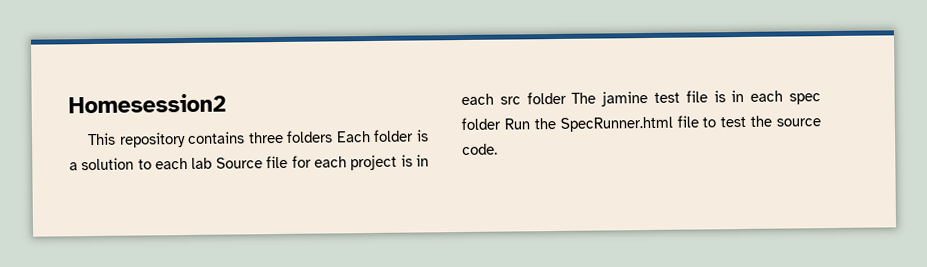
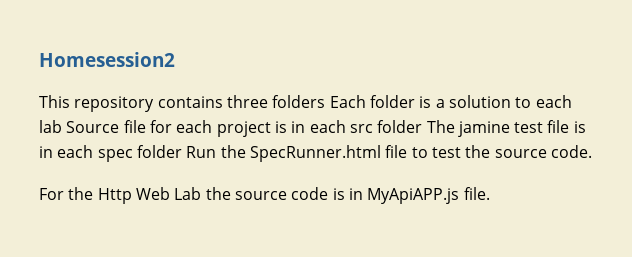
+ For the Http Web Lab the source code is in MyApiAPP.js file.

